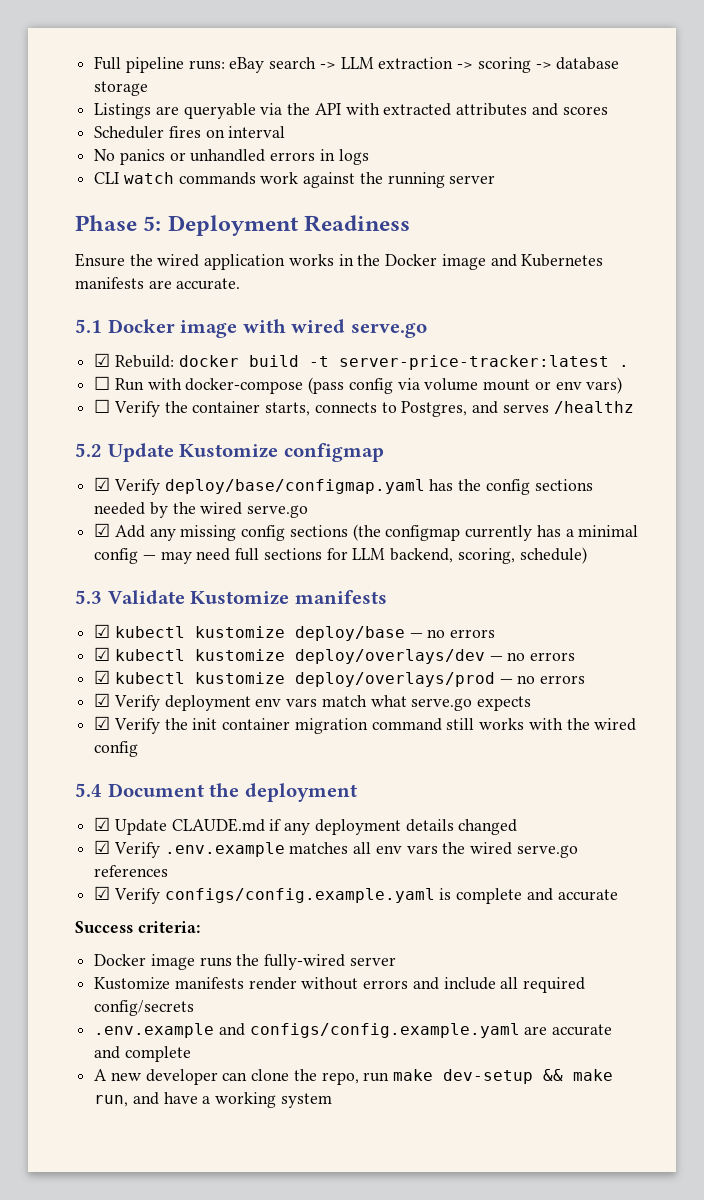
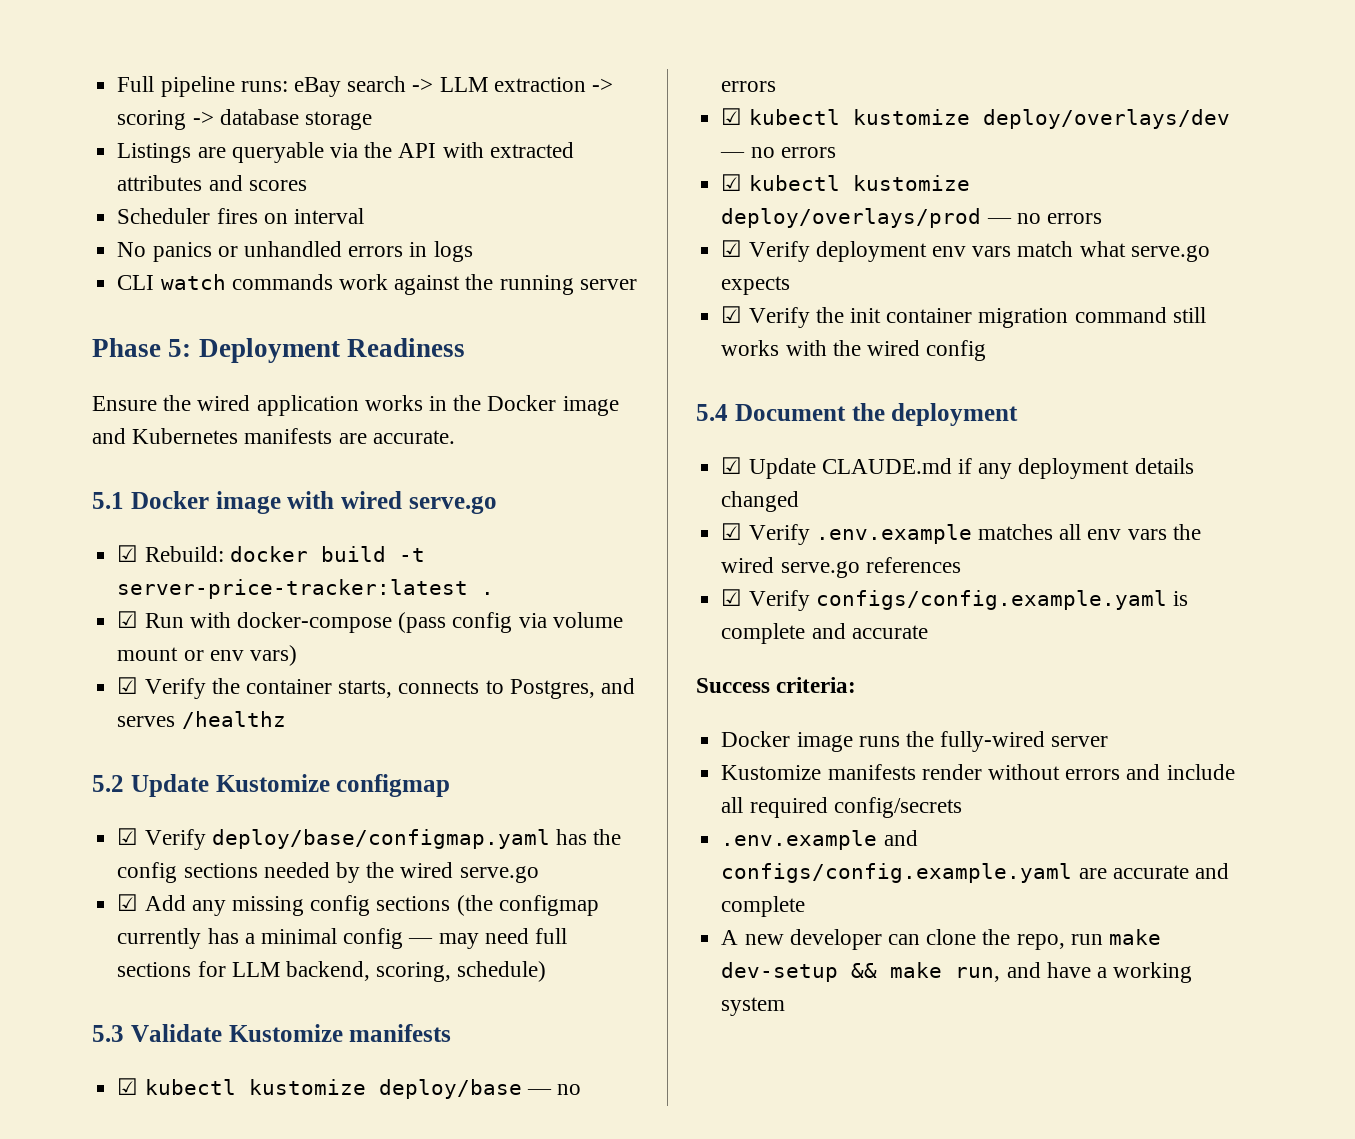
- ☐ Run with docker-compose (pass config via volume mount or env vars)
+ ☑ Run with docker-compose (pass config via volume mount or env vars)
- ☐ Verify the container starts, connects to Postgres, and serves /healthz
+ ☑ Verify the container starts, connects to Postgres, and serves /healthz

